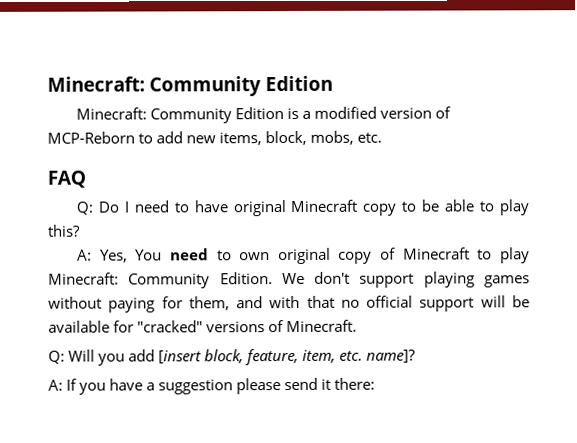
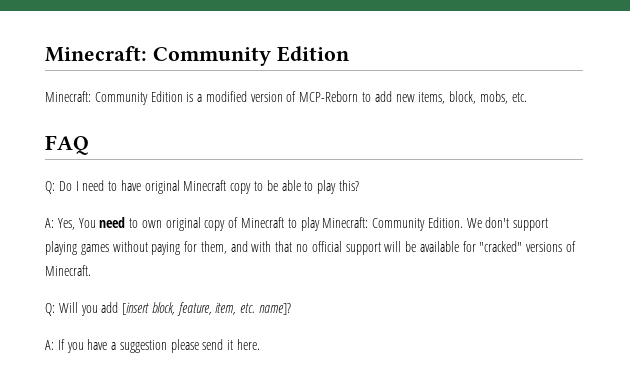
- A: If you have a suggestion please send it there:
+ A: If you have a suggestion please send it here.

